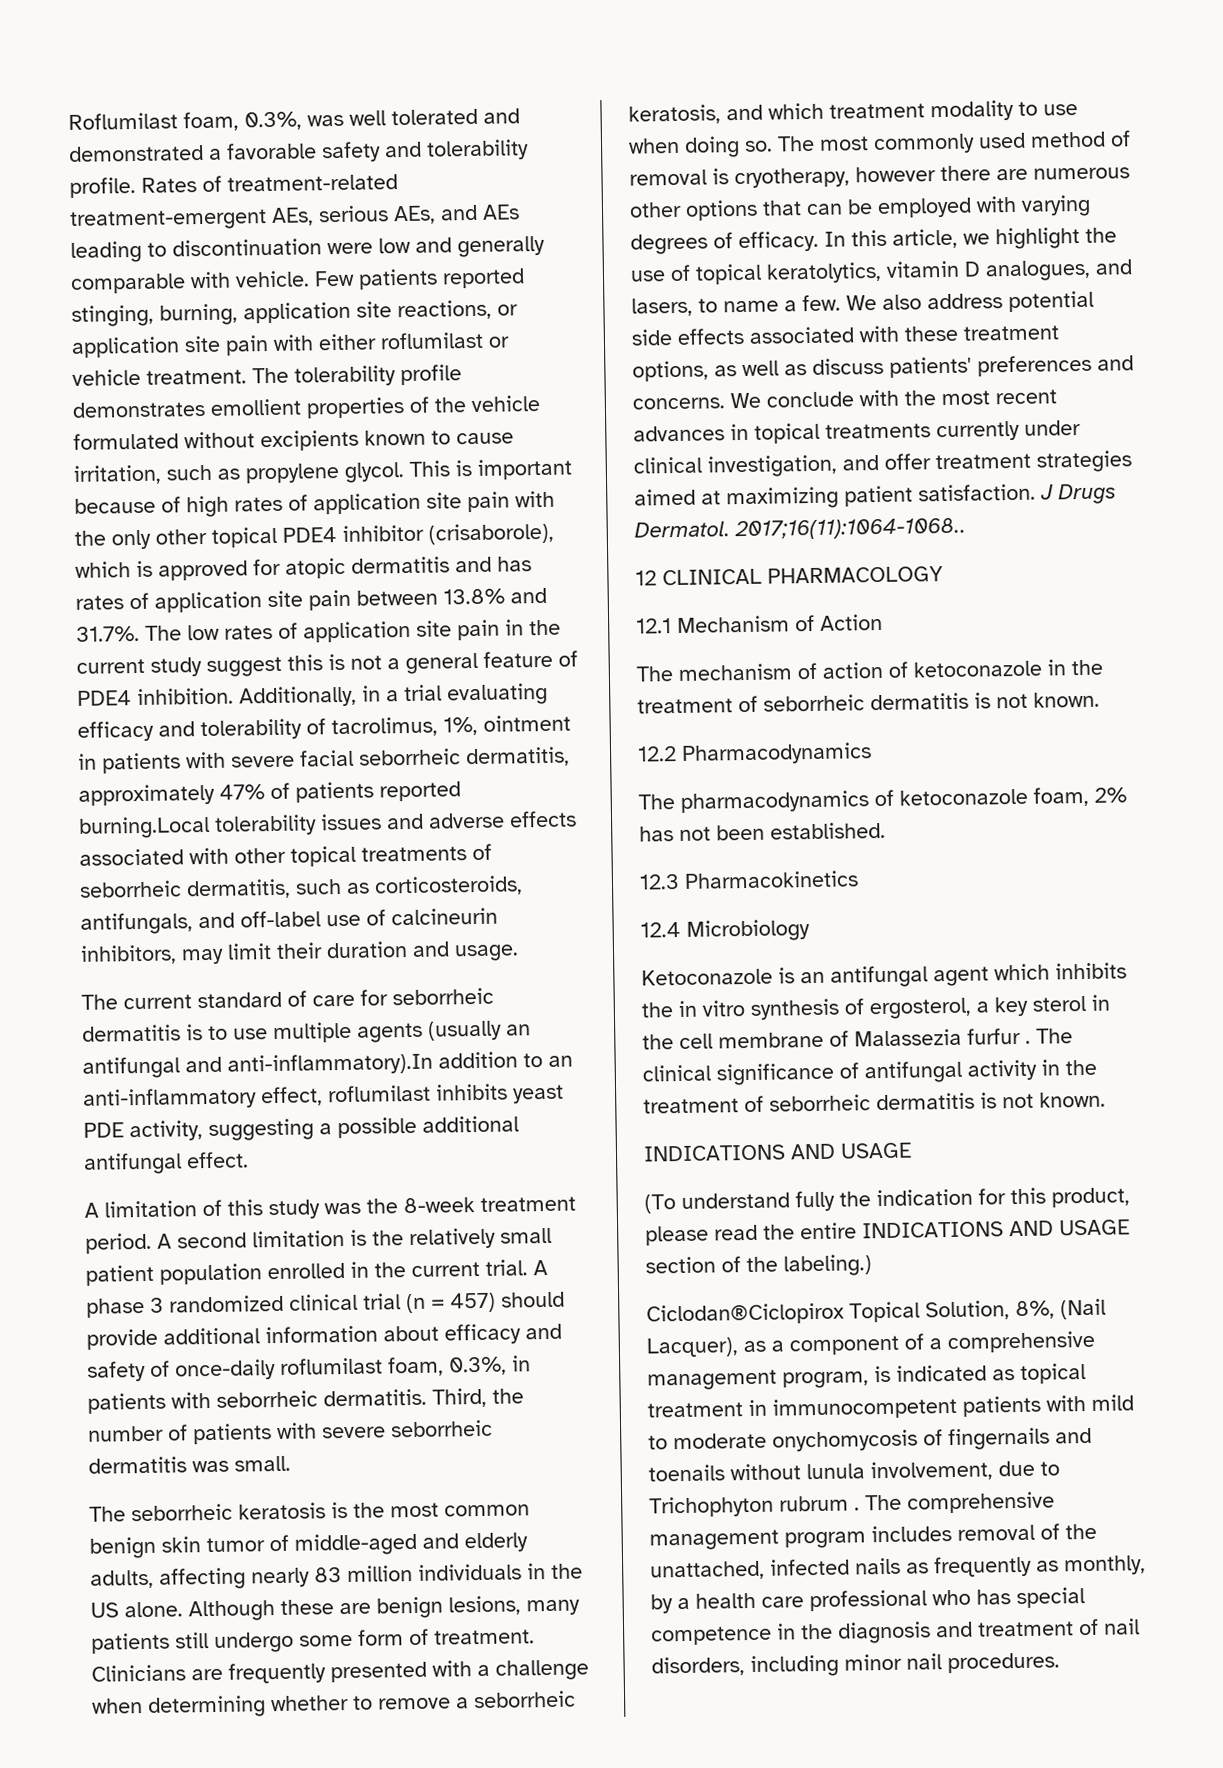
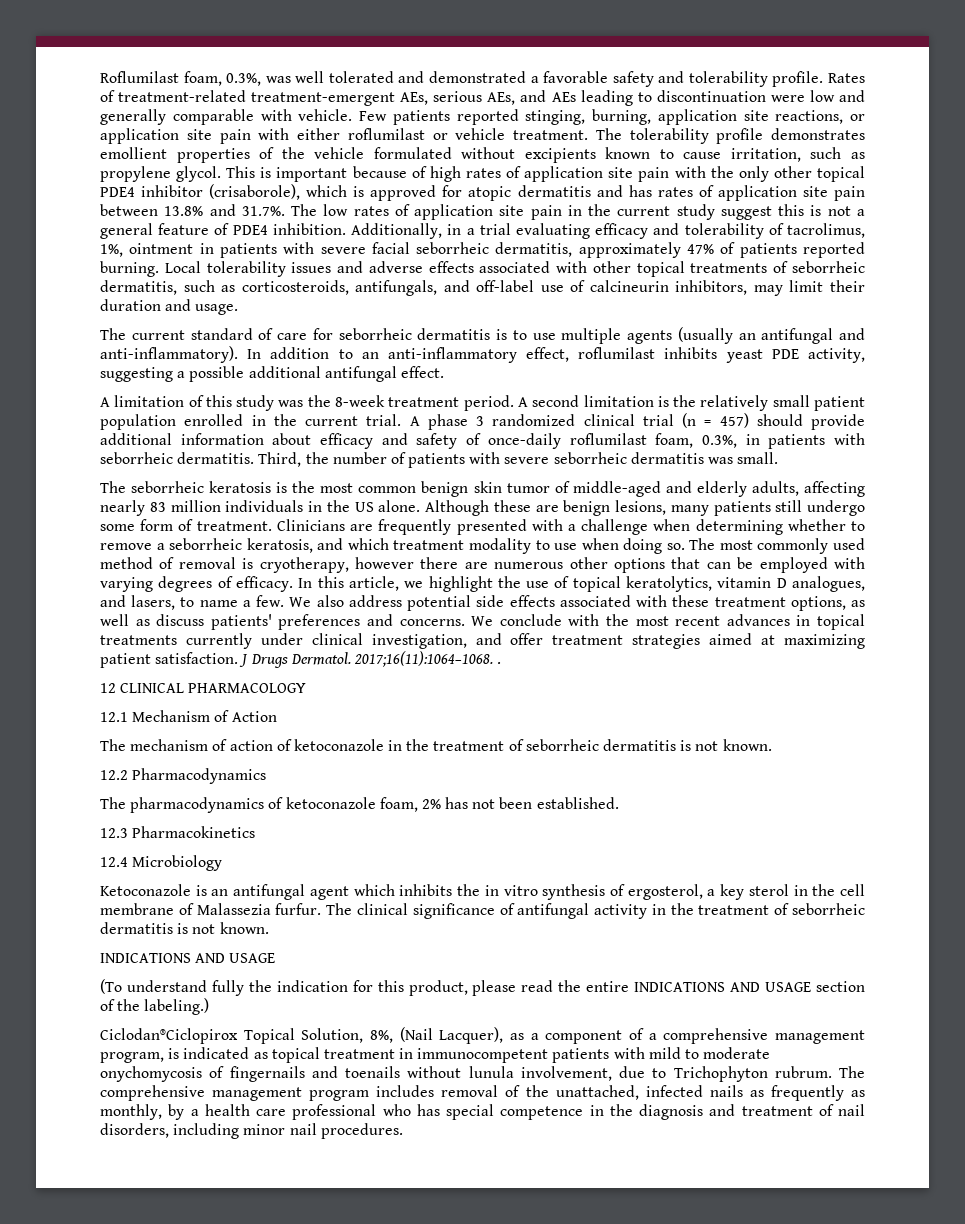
- Additionally, in a trial evaluating efficacy and tolerability of tacrolimus, 1%, ointment in patients with severe facial seborrheic dermatitis, approximately 47% of patients reported burning.Local tolerability issues and adverse effects associated with other topical treatments of seborrheic dermatitis, such as corticosteroids, antifungals, and off-label use of calcineurin inhibitors, may limit their duration and usage.
+ Additionally, in a trial evaluating efficacy and tolerability of tacrolimus, 1%, ointment in patients with severe facial seborrheic dermatitis, approximately 47% of patients reported burning. Local tolerability issues and adverse effects associated with other topical treatments of seborrheic dermatitis, such as corticosteroids, antifungals, and off-label use of calcineurin inhibitors, may limit their duration and usage.
- The current standard of care for seborrheic dermatitis is to use multiple agents (usually an antifungal and anti-inflammatory).In addition to an anti-inflammatory effect, roflumilast inhibits yeast PDE activity, suggesting a possible additional antifungal effect.
+ The current standard of care for seborrheic dermatitis is to use multiple agents (usually an antifungal and anti-inflammatory). In addition to an anti-inflammatory effect, roflumilast inhibits yeast PDE activity, suggesting a possible additional antifungal effect.
- 2017;16(11):1064-1068..
+ 2017;16(11):1064–1068. .
- Ketoconazole is an antifungal agent which inhibits the in vitro synthesis of ergosterol, a key sterol in the cell membrane of Malassezia furfur .
+ Ketoconazole is an antifungal agent which inhibits the in vitro synthesis of ergosterol, a key sterol in the cell membrane of Malassezia furfur.
- Ciclodan®Ciclopirox Topical Solution, 8%, (Nail Lacquer), as a component of a comprehensive management program, is indicated as topical treatment in immunocompetent patients with mild to moderate onychomycosis of fingernails and toenails without lunula involvement, due to Trichophyton rubrum .
+ Ciclodan®Ciclopirox Topical Solution, 8%, (Nail Lacquer), as a component of a comprehensive management program, is indicated as topical treatment in immunocompetent patients with mild to moderate onychomycosis of fingernails and toenails without lunula involvement, due to Trichophyton rubrum.

